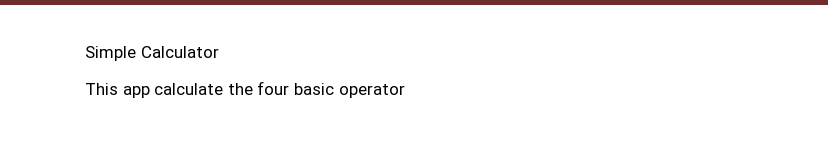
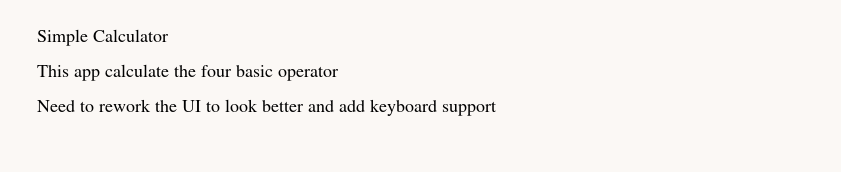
+ Need to rework the UI to look better and add keyboard support

